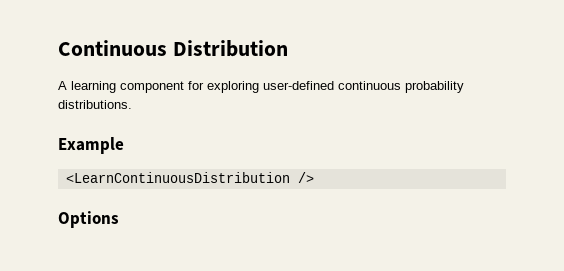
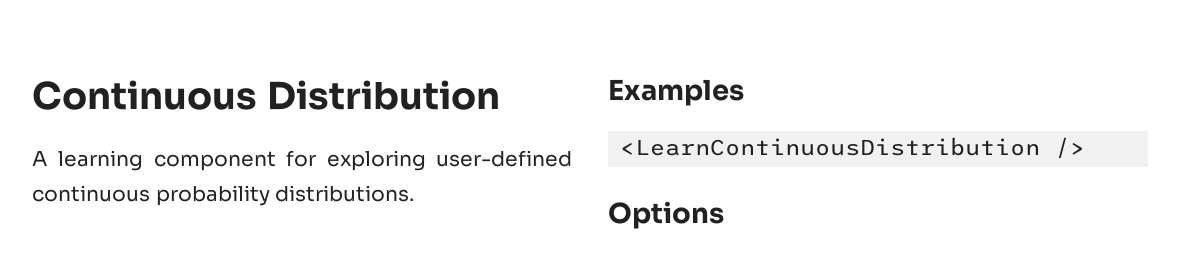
- Example
+ Examples

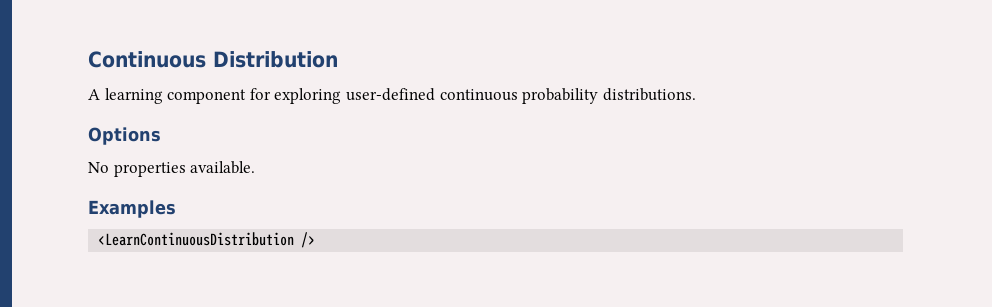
+ Options
+ No properties available.
- Options

